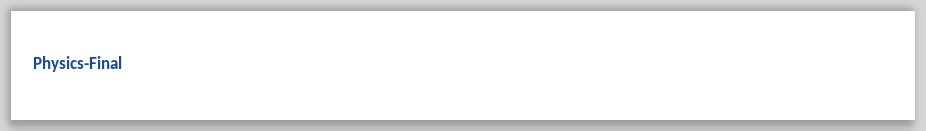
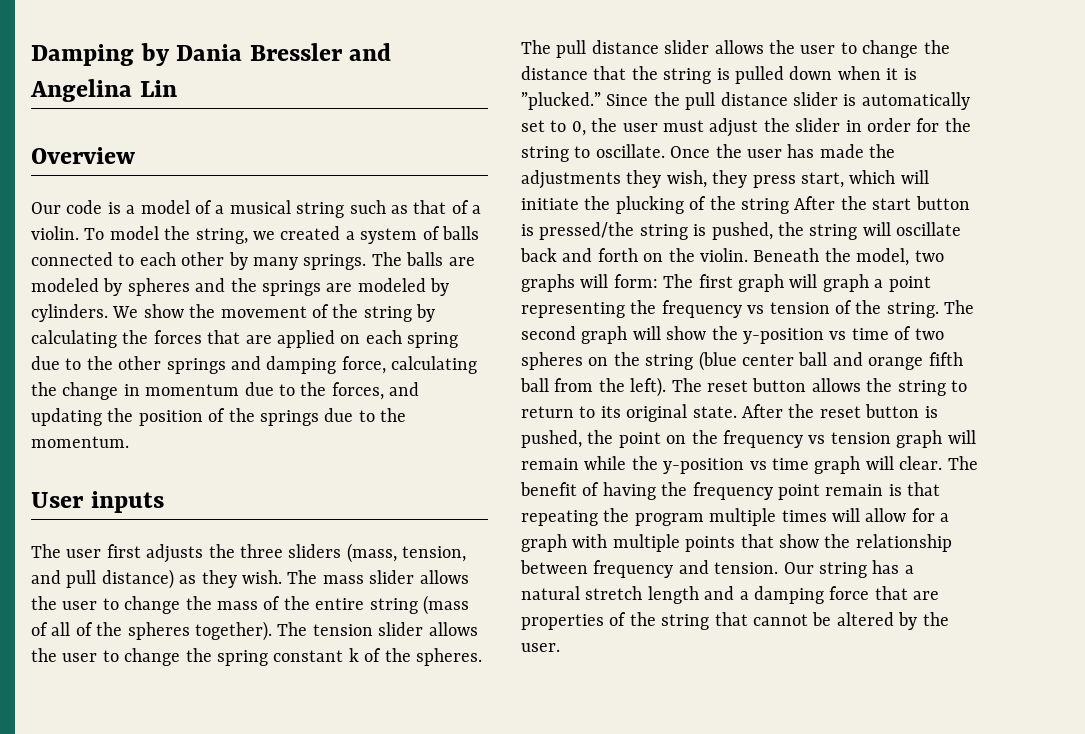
- Physics-Final
+ Damping by Dania Bressler and Angelina Lin
+ Overview
+ Our code is a model of a musical string such as that of a violin. To model the string, we created a system of balls connected to each other by many springs. The balls are modeled by spheres and the springs are modeled by cylinders. We show the movement of the string by calculating the forces that are applied on each spring due to the other springs and damping force, calculating the change in momentum due to the forces, and updating the position of the springs due to the momentum.
+ User inputs
+ The user first adjusts the three sliders (mass, tension, and pull distance) as they wish. The mass slider allows the user to change the mass of the entire string (mass of all of the spheres together). The tension slider allows the user to change the spring constant k of the spheres. The pull distance slider allows the user to change the distance that the string is pulled down when it is ”plucked.” Since the pull distance slider is automatically set to 0, the user must adjust the slider in order for the string to oscillate. Once the user has made the adjustments they wish, they press start, which will initiate the plucking of the string After the start button is pressed/the string is pushed, the string will oscillate back and forth on the violin. Beneath the model, two graphs will form: The first graph will graph a point representing the frequency vs tension of the string. The second graph will show the y-position vs time of two spheres on the string (blue center ball and orange fifth ball from the left). The reset button allows the string to return to its original state. After the reset button is pushed, the point on the frequency vs tension graph will remain while the y-position vs time graph will clear. The benefit of having the frequency point remain is that repeating the program multiple times will allow for a graph with multiple points that show the relationship between frequency and tension. Our string has a natural stretch length and a damping force that are properties of the string that cannot be altered by the user.

